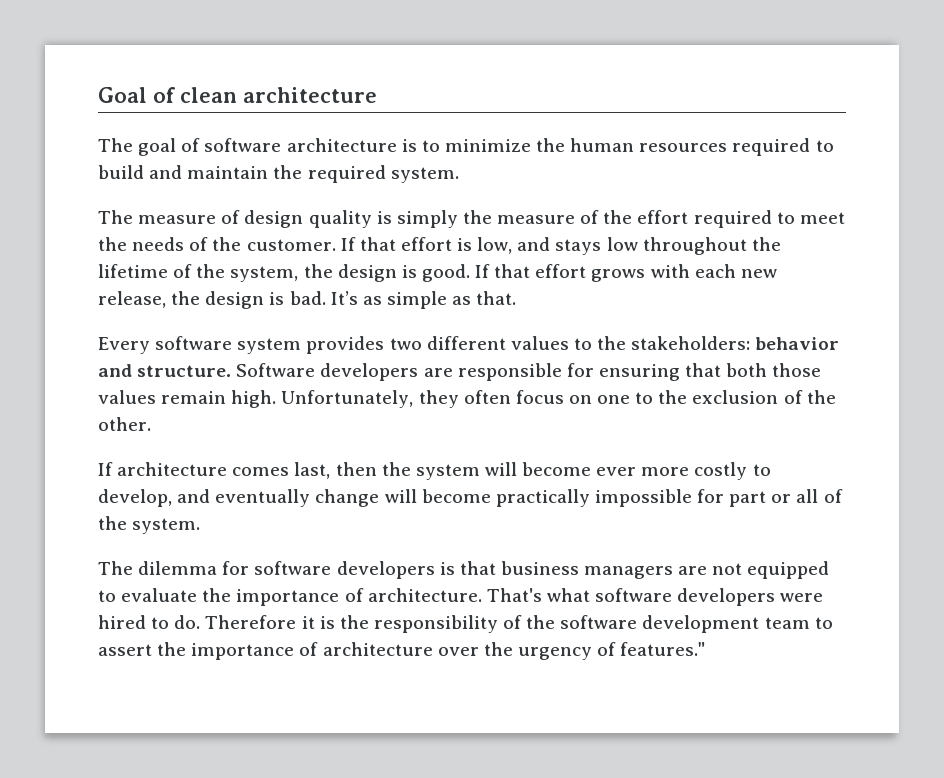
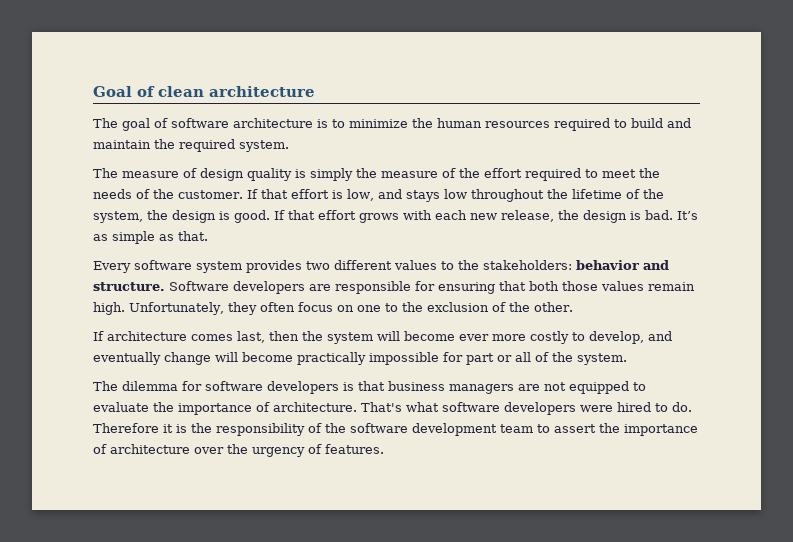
- Therefore it is the responsibility of the software development team to assert the importance of architecture over the urgency of features."
+ Therefore it is the responsibility of the software development team to assert the importance of architecture over the urgency of features.

